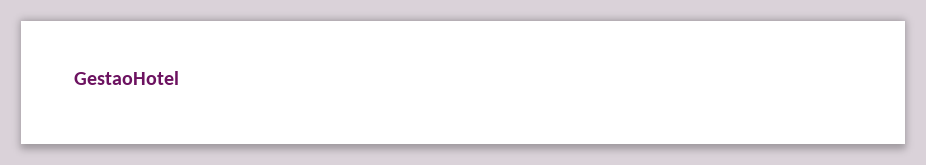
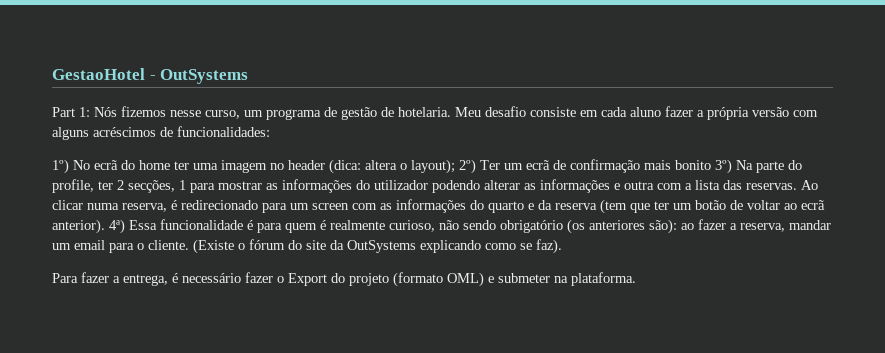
- GestaoHotel
+ GestaoHotel - OutSystems
+ Part 1: Nós fizemos nesse curso, um programa de gestão de hotelaria. Meu desafio consiste em cada aluno fazer a própria versão com alguns acréscimos de funcionalidades:
+ 1º) No ecrã do home ter uma imagem no header (dica: altera o layout); 2º) Ter um ecrã de confirmação mais bonito 3º) Na parte do profile, ter 2 secções, 1 para mostrar as informações do utilizador podendo alterar as informações e outra com a lista das reservas. Ao clicar numa reserva, é redirecionado para um screen com as informações do quarto e da reserva (tem que ter um botão de voltar ao ecrã anterior). 4ª) Essa funcionalidade é para quem é realmente curioso, não sendo obrigatório (os anteriores são): ao fazer a reserva, mandar um email para o cliente. (Existe o fórum do site da OutSystems explicando como se faz).
+ Para fazer a entrega, é necessário fazer o Export do projeto (formato OML) e submeter na plataforma.

